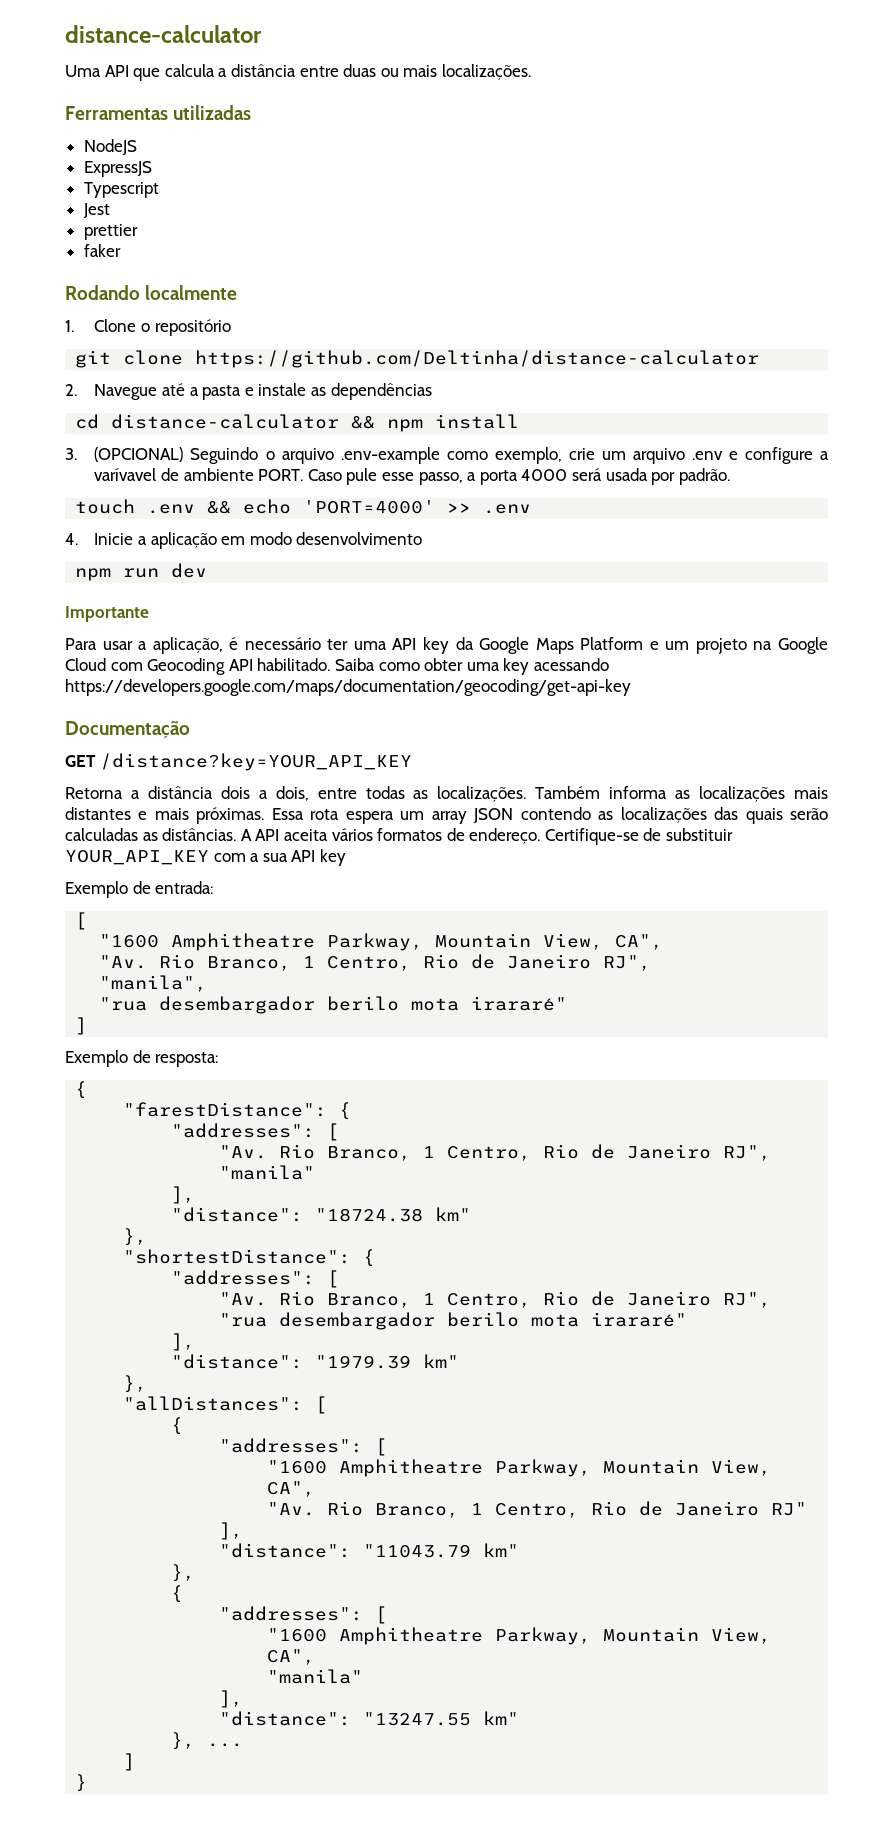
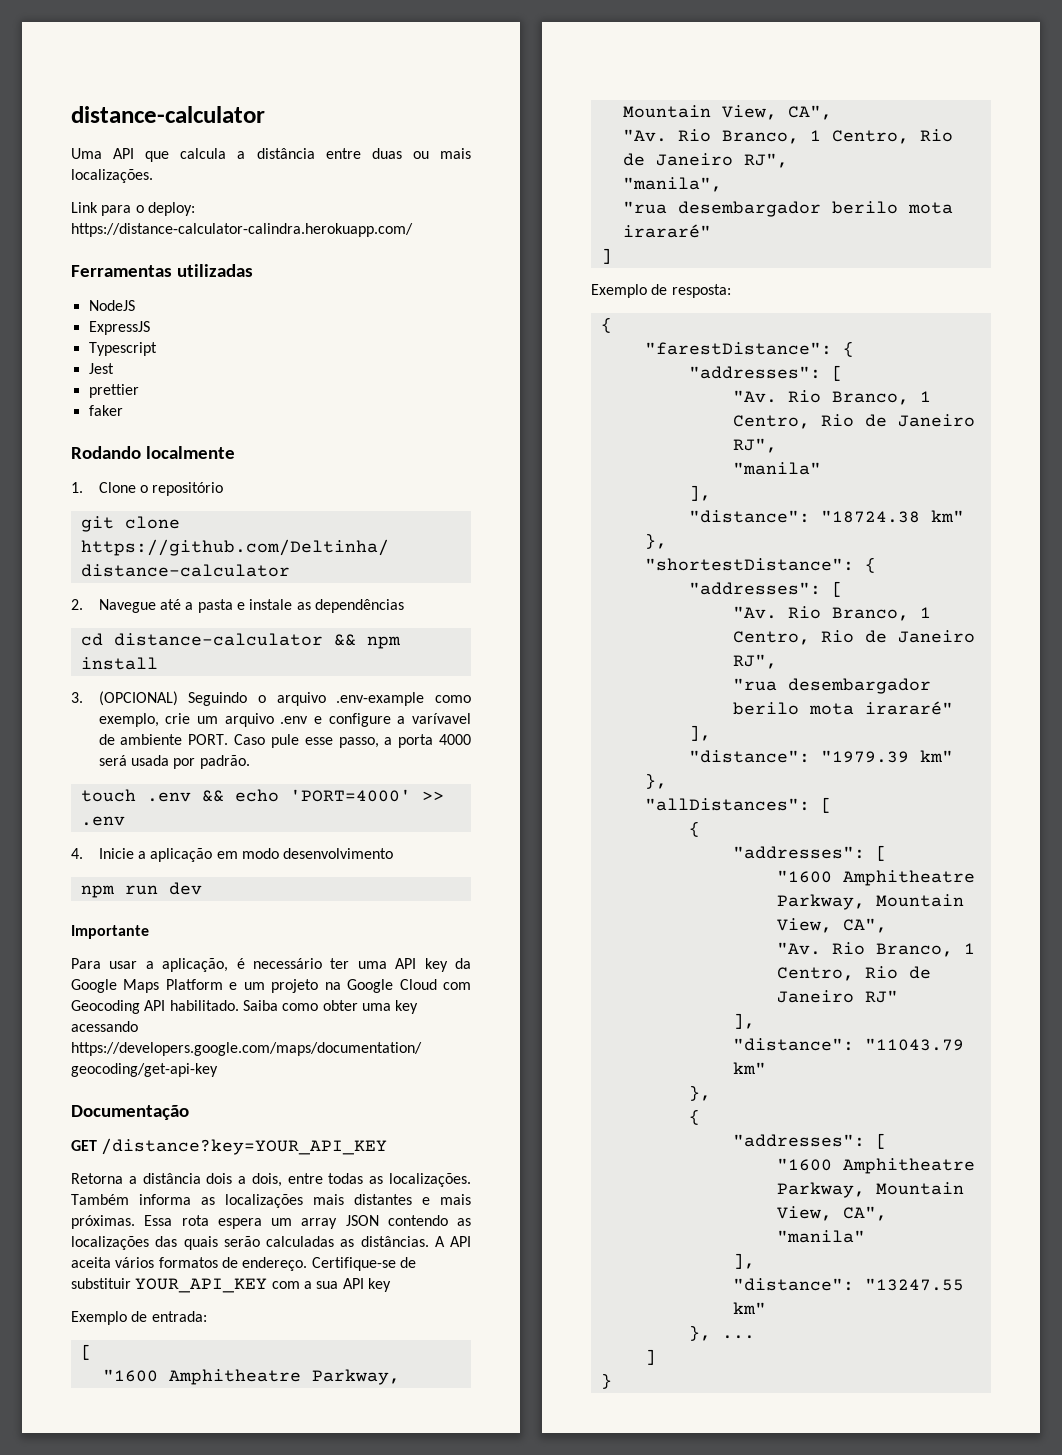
+ Link para o deploy: https://distance-calculator-calindra.herokuapp.com/

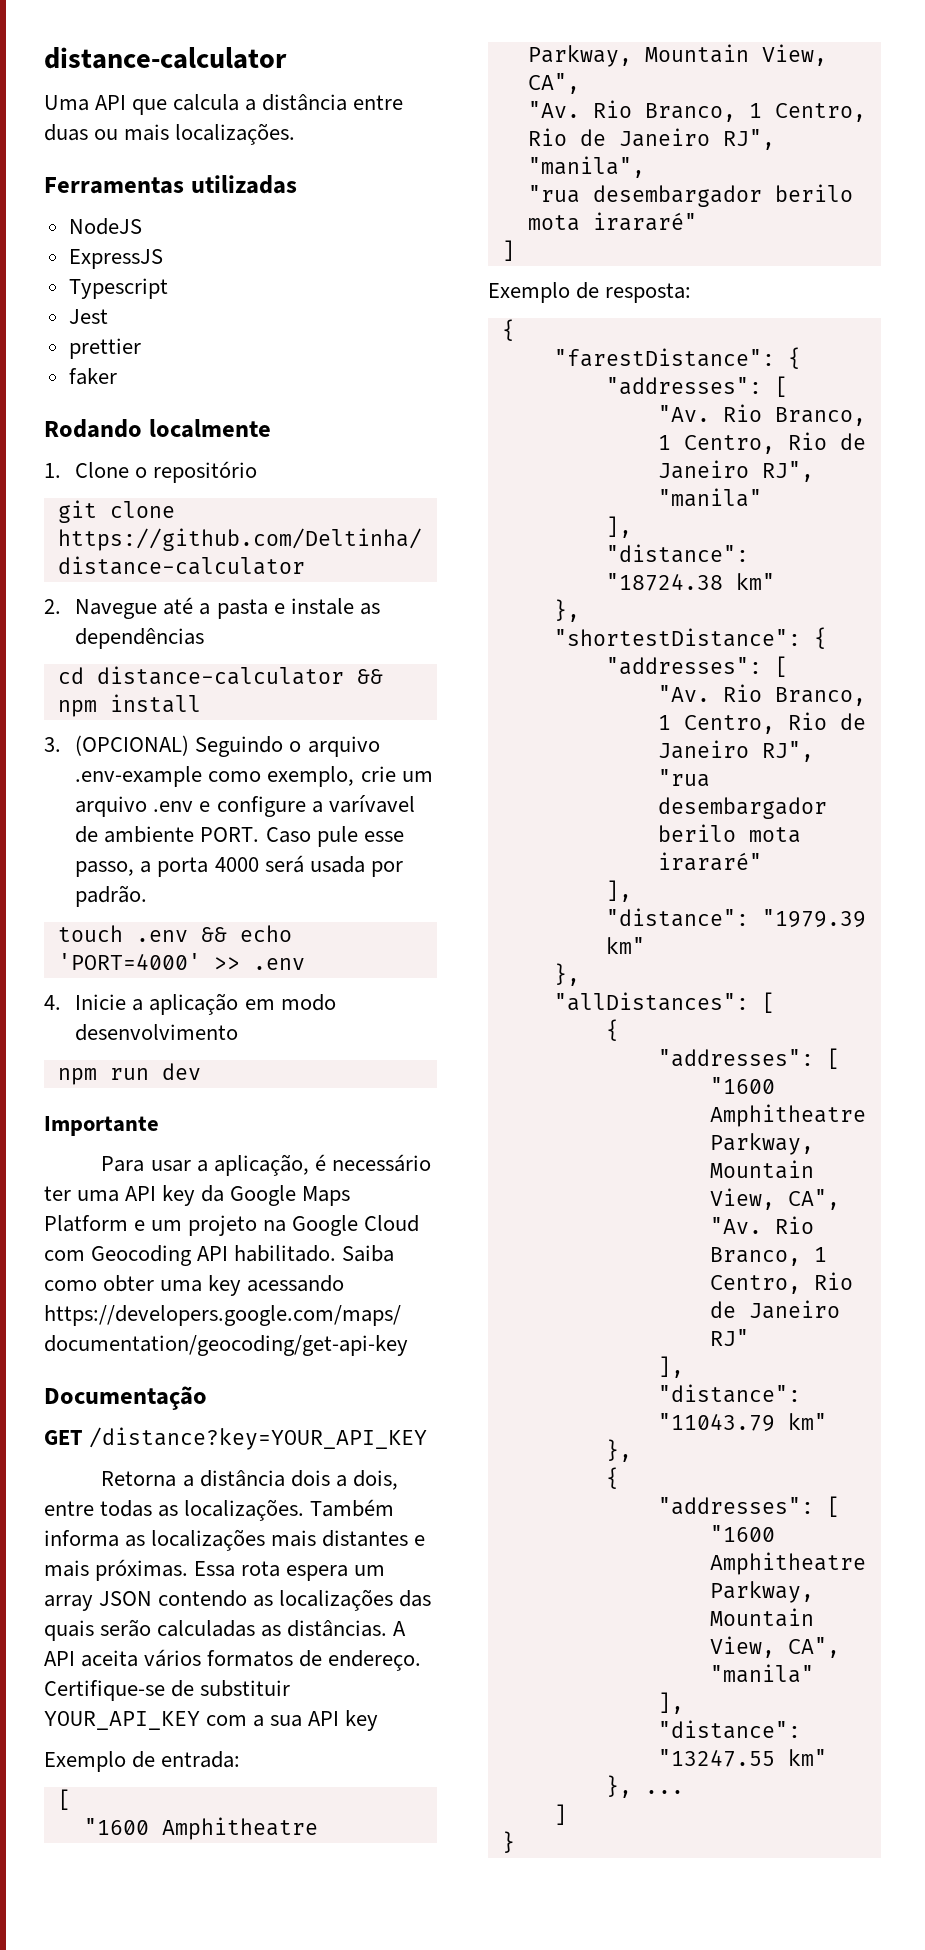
- Link para o deploy: https://distance-calculator-calindra.herokuapp.com/

